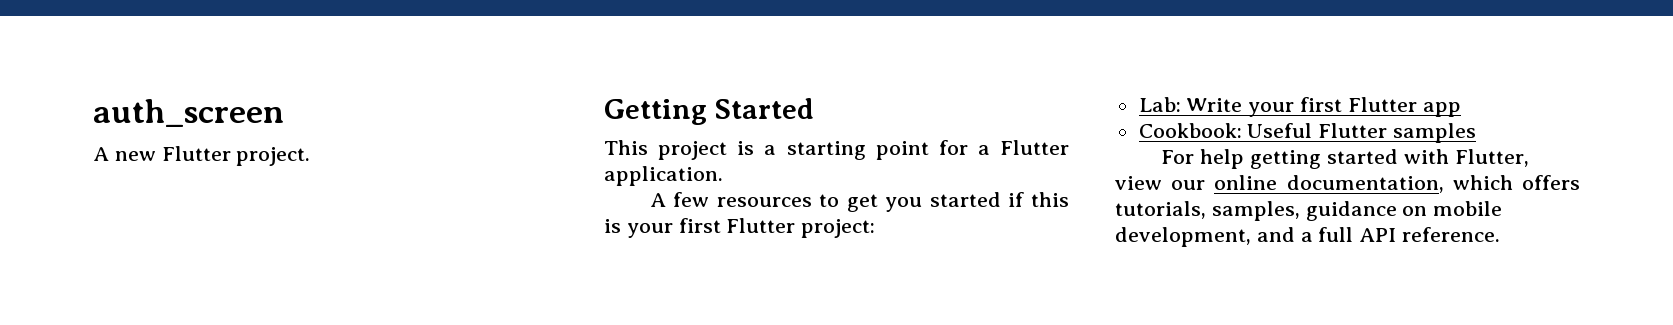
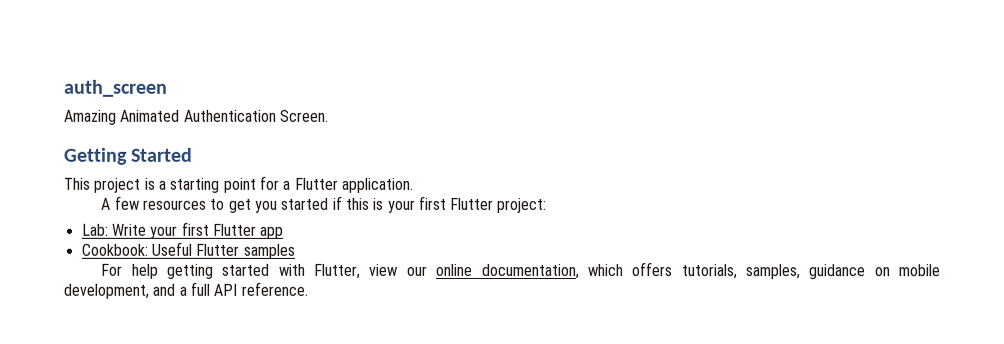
- A new Flutter project.
+ Amazing Animated Authentication Screen.

